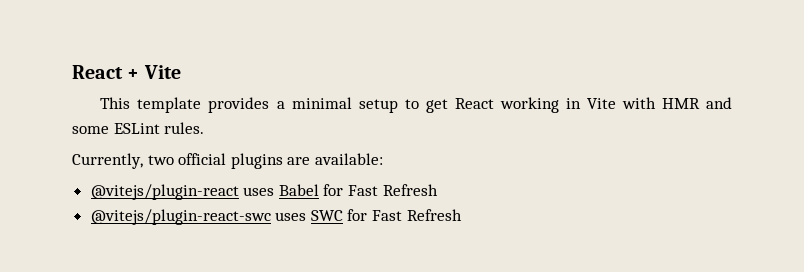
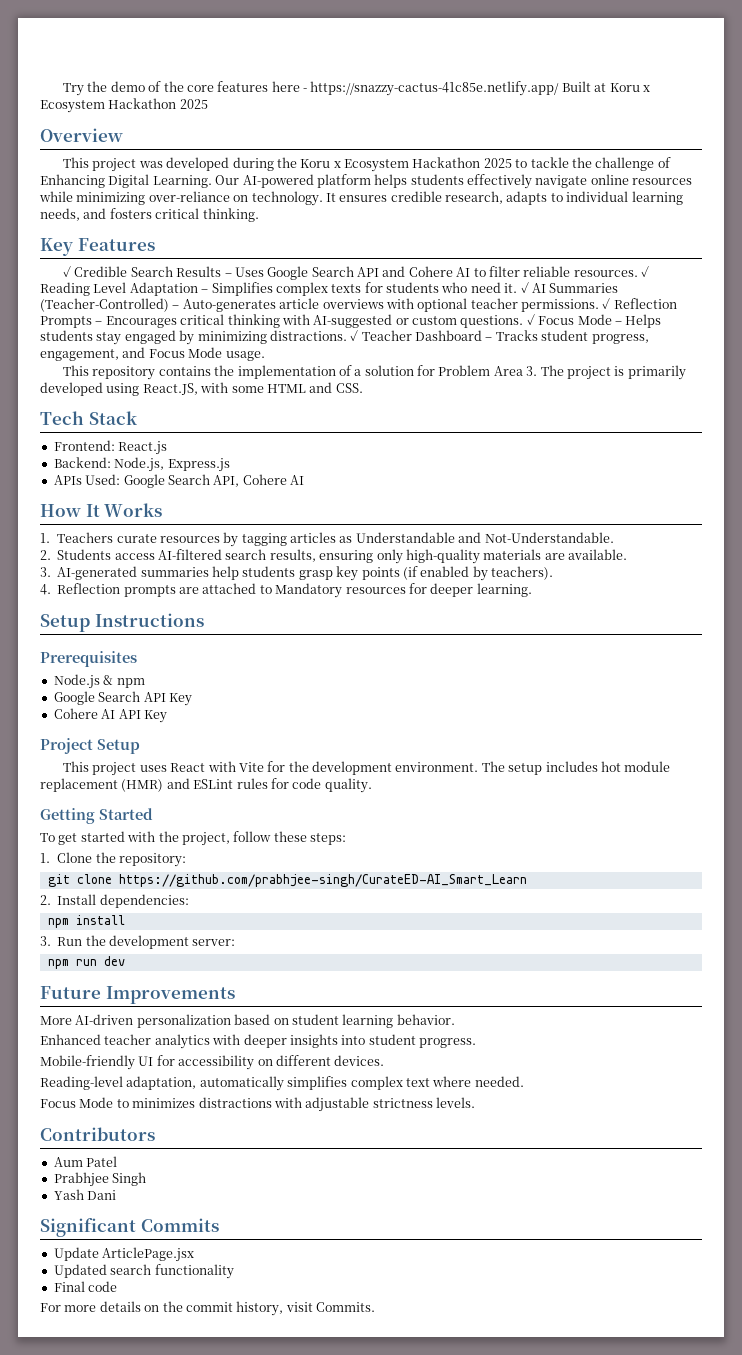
- React + Vite
- This template provides a minimal setup to get React working in Vite with HMR and some ESLint rules.
- Currently, two official plugins are available:
- @vitejs/plugin-react uses Babel for Fast Refresh
- @vitejs/plugin-react-swc uses SWC for Fast Refresh
+ Try the demo of the core features here - https://snazzy-cactus-41c85e.netlify.app/ Built at Koru x Ecosystem Hackathon 2025
+ Overview
+ This project was developed during the Koru x Ecosystem Hackathon 2025 to tackle the challenge of Enhancing Digital Learning. Our AI-powered platform helps students effectively navigate online resources while minimizing over-reliance on technology. It ensures credible research, adapts to individual learning needs, and fosters critical thinking.
+ Key Features
+ ✓ Credible Search Results – Uses Google Search API and Cohere AI to filter reliable resources. ✓ Reading Level Adaptation – Simplifies complex texts for students who need it. ✓ AI Summaries (Teacher-Controlled) – Auto-generates article overviews with optional teacher permissions. ✓ Reflection Prompts – Encourages critical thinking with AI-suggested or custom questions. ✓ Focus Mode – Helps students stay engaged by minimizing distractions. ✓ Teacher Dashboard – Tracks student progress, engagement, and Focus Mode usage.
+ This repository contains the implementation of a solution for Problem Area 3. The project is primarily developed using React.JS, with some HTML and CSS.
+ Tech Stack
+ Frontend: React.js
+ Backend: Node.js, Express.js
+ APIs Used: Google Search API, Cohere AI
+ How It Works
+ 1. Teachers curate resources by tagging articles as Understandable and Not-Understandable.
+ 2. Students access AI-filtered search results, ensuring only high-quality materials are available.
+ 3. AI-generated summaries help students grasp key points (if enabled by teachers).
+ 4. Reflection prompts are attached to Mandatory resources for deeper learning.
+ Setup Instructions
+ Prerequisites
+ Node.js & npm
+ Google Search API Key
+ Cohere AI API Key
+ Project Setup
+ This project uses React with Vite for the development environment. The setup includes hot module replacement (HMR) and ESLint rules for code quality.
+ Getting Started
+ To get started with the project, follow these steps:
+ 1. Clone the repository:
+ git clone https://github.com/prabhjee-singh/CurateED-AI_Smart_Learn
+ 2. Install dependencies:
+ npm install
+ 3. Run the development server:
+ npm run dev
+ Future Improvements
+ More AI-driven personalization based on student learning behavior.
+ Enhanced teacher analytics with deeper insights into student progress.
+ Mobile-friendly UI for accessibility on different devices.
+ Reading-level adaptation, automatically simplifies complex text where needed.
+ Focus Mode to minimizes distractions with adjustable strictness levels.
+ Contributors
+ Aum Patel
+ Prabhjee Singh
+ Yash Dani
+ Significant Commits
+ Update ArticlePage.jsx
+ Updated search functionality
+ Final code
+ For more details on the commit history, visit Commits.

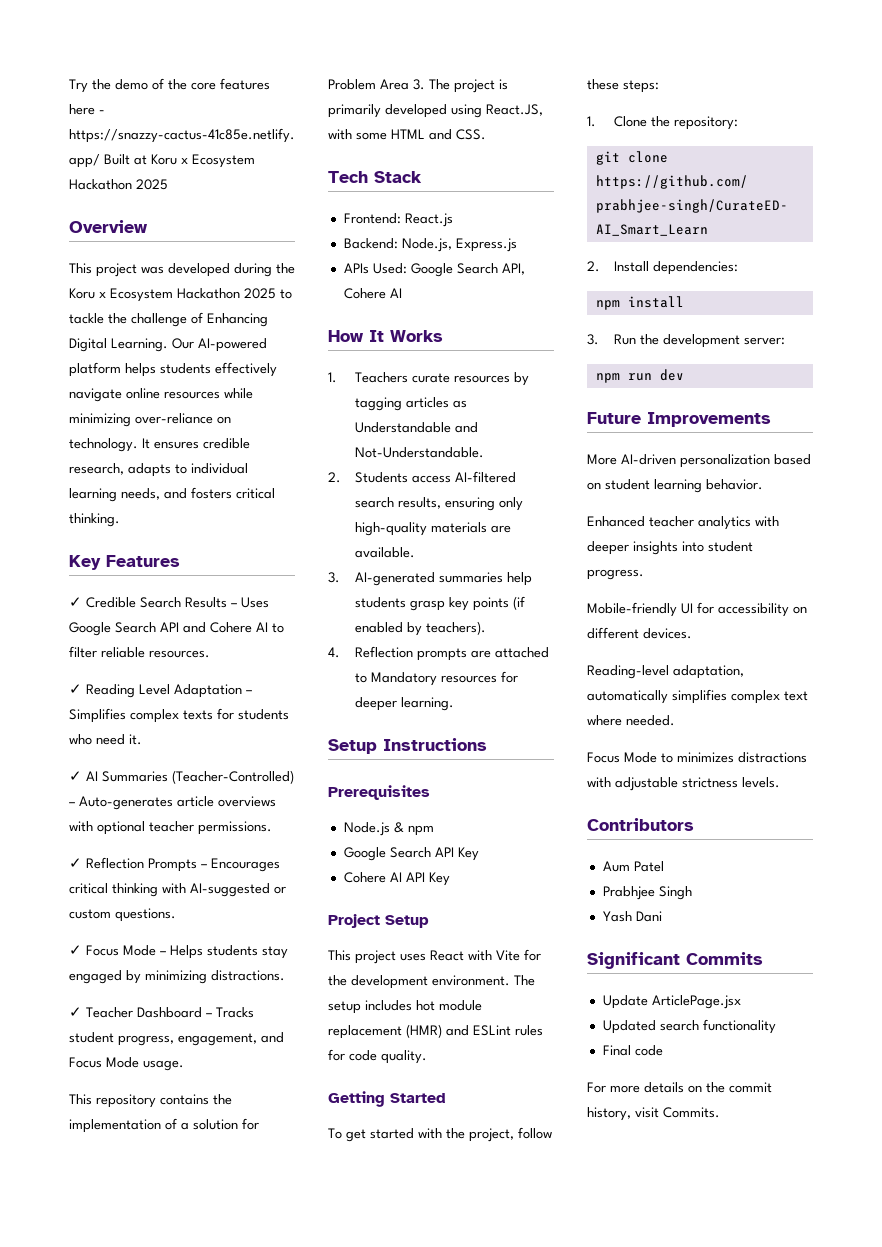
- ✓ Credible Search Results – Uses Google Search API and Cohere AI to filter reliable resources. ✓ Reading Level Adaptation – Simplifies complex texts for students who need it. ✓ AI Summaries (Teacher-Controlled) – Auto-generates article overviews with optional teacher permissions. ✓ Reflection Prompts – Encourages critical thinking with AI-suggested or custom questions. ✓ Focus Mode – Helps students stay engaged by minimizing distractions. ✓ Teacher Dashboard – Tracks student progress, engagement, and Focus Mode usage.
+ ✓ Credible Search Results – Uses Google Search API and Cohere AI to filter reliable resources.
+ ✓ Reading Level Adaptation – Simplifies complex texts for students who need it.
+ ✓ AI Summaries (Teacher-Controlled) – Auto-generates article overviews with optional teacher permissions.
+ ✓ Reflection Prompts – Encourages critical thinking with AI-suggested or custom questions.
+ ✓ Focus Mode – Helps students stay engaged by minimizing distractions.
+ ✓ Teacher Dashboard – Tracks student progress, engagement, and Focus Mode usage.

